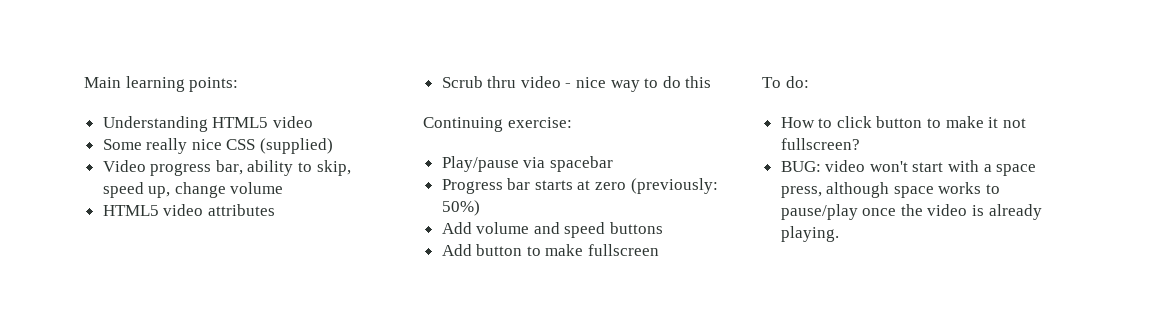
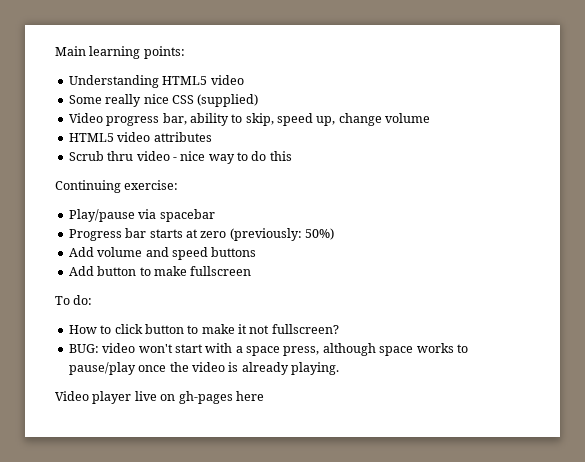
+ Video player live on gh-pages here

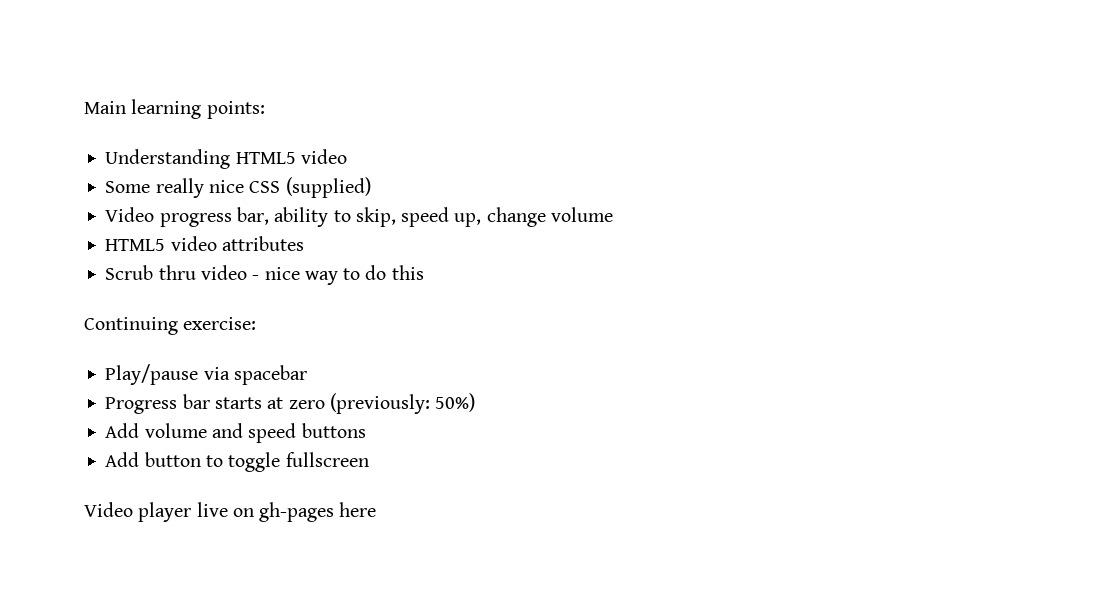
- Add button to make fullscreen
+ Add button to toggle fullscreen
- To do:
- How to click button to make it not fullscreen?
- BUG: video won't start with a space press, although space works to pause/play once the video is already playing.

